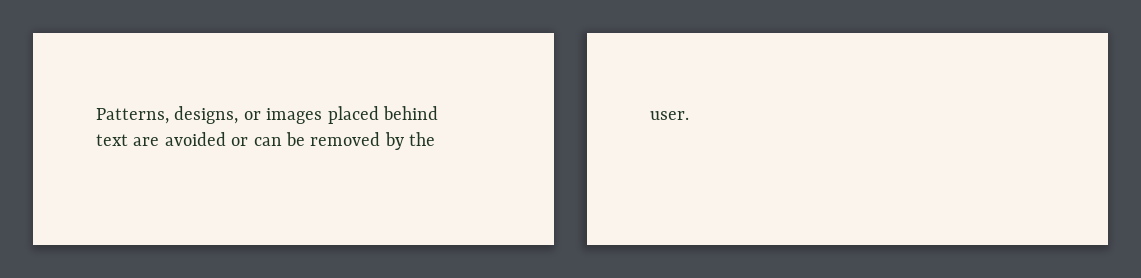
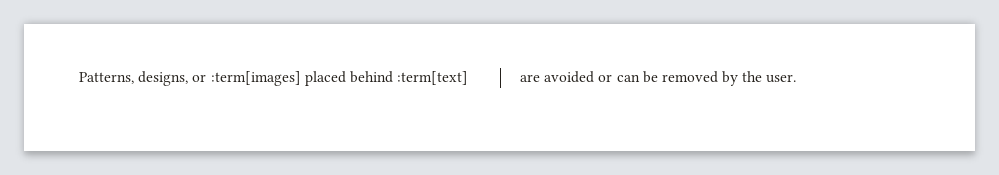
- Patterns, designs, or images placed behind text are avoided or can be removed by the user.
+ Patterns, designs, or :term[images] placed behind :term[text] are avoided or can be removed by the user.

